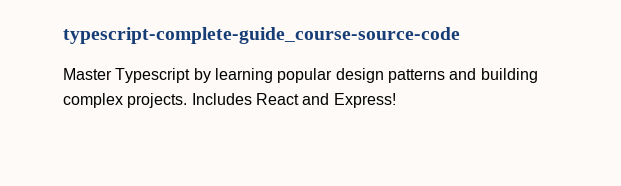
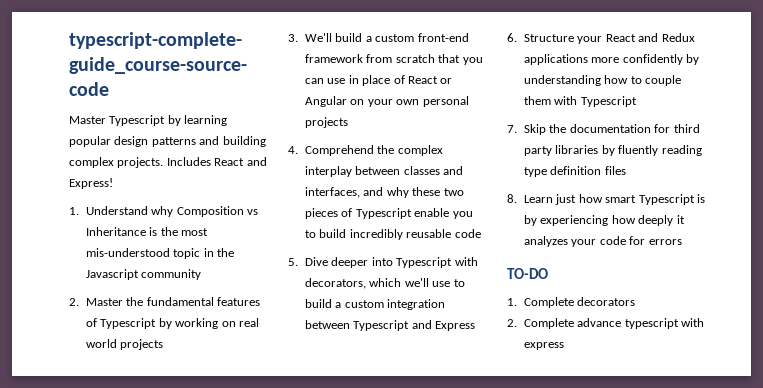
+ 1. Understand why Composition vs Inheritance is the most mis-understood topic in the Javascript community
+ 2. Master the fundamental features of Typescript by working on real world projects
+ 3. We'll build a custom front-end framework from scratch that you can use in place of React or Angular on your own personal projects
+ 4. Comprehend the complex interplay between classes and interfaces, and why these two pieces of Typescript enable you to build incredibly reusable code
+ 5. Dive deeper into Typescript with decorators, which we'll use to build a custom integration between Typescript and Express
+ 6. Structure your React and Redux applications more confidently by understanding how to couple them with Typescript
+ 7. Skip the documentation for third party libraries by fluently reading type definition files
+ 8. Learn just how smart Typescript is by experiencing how deeply it analyzes your code for errors
+ TO-DO
+ 1. Complete decorators
+ 2. Complete advance typescript with express

